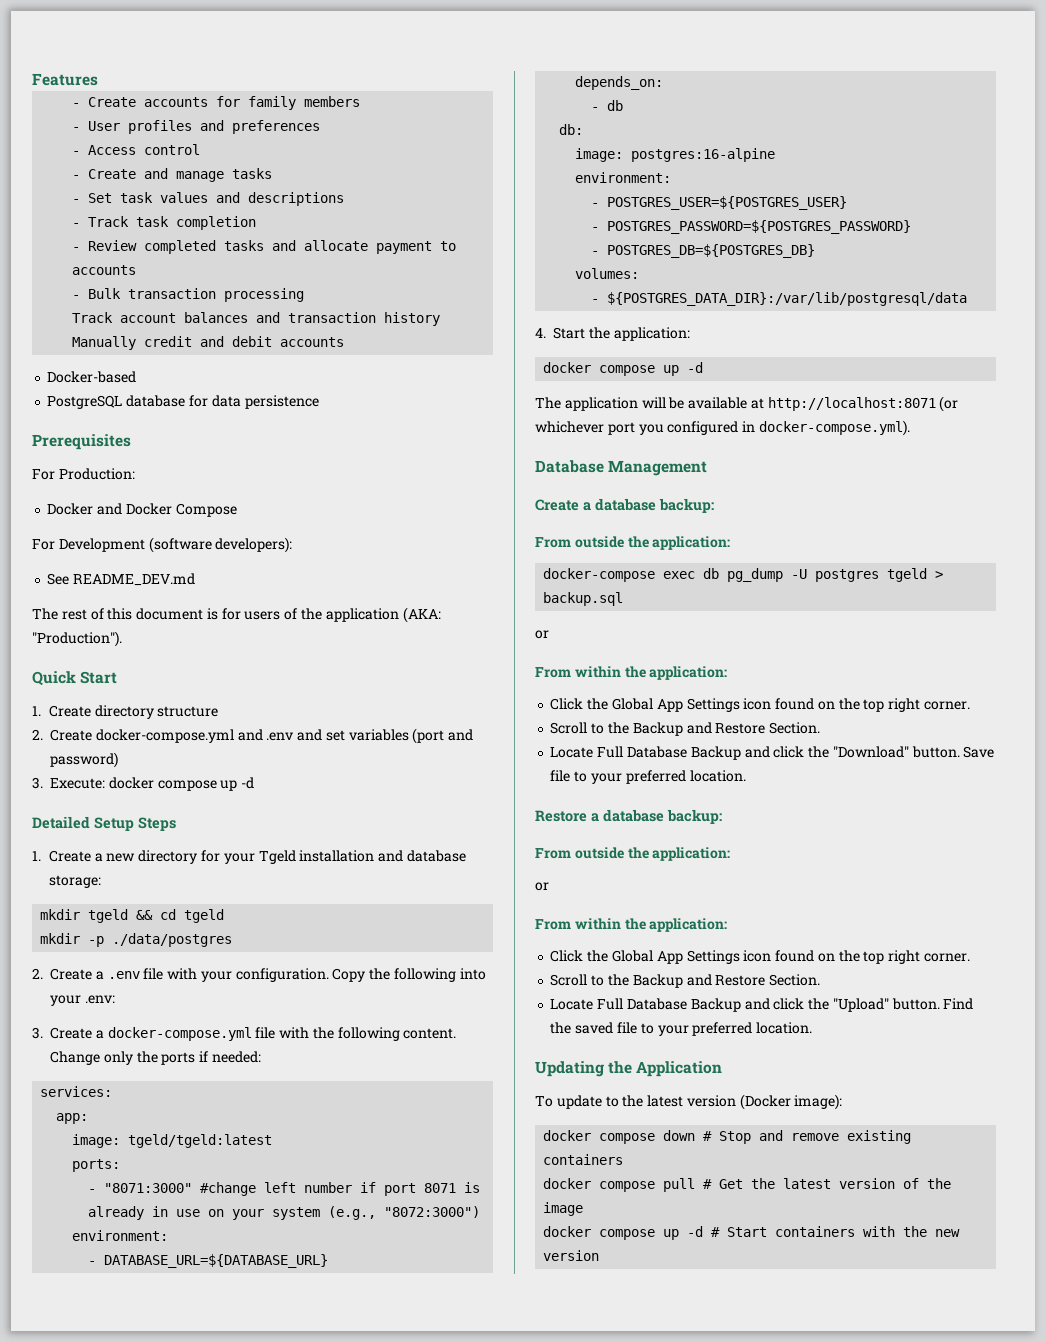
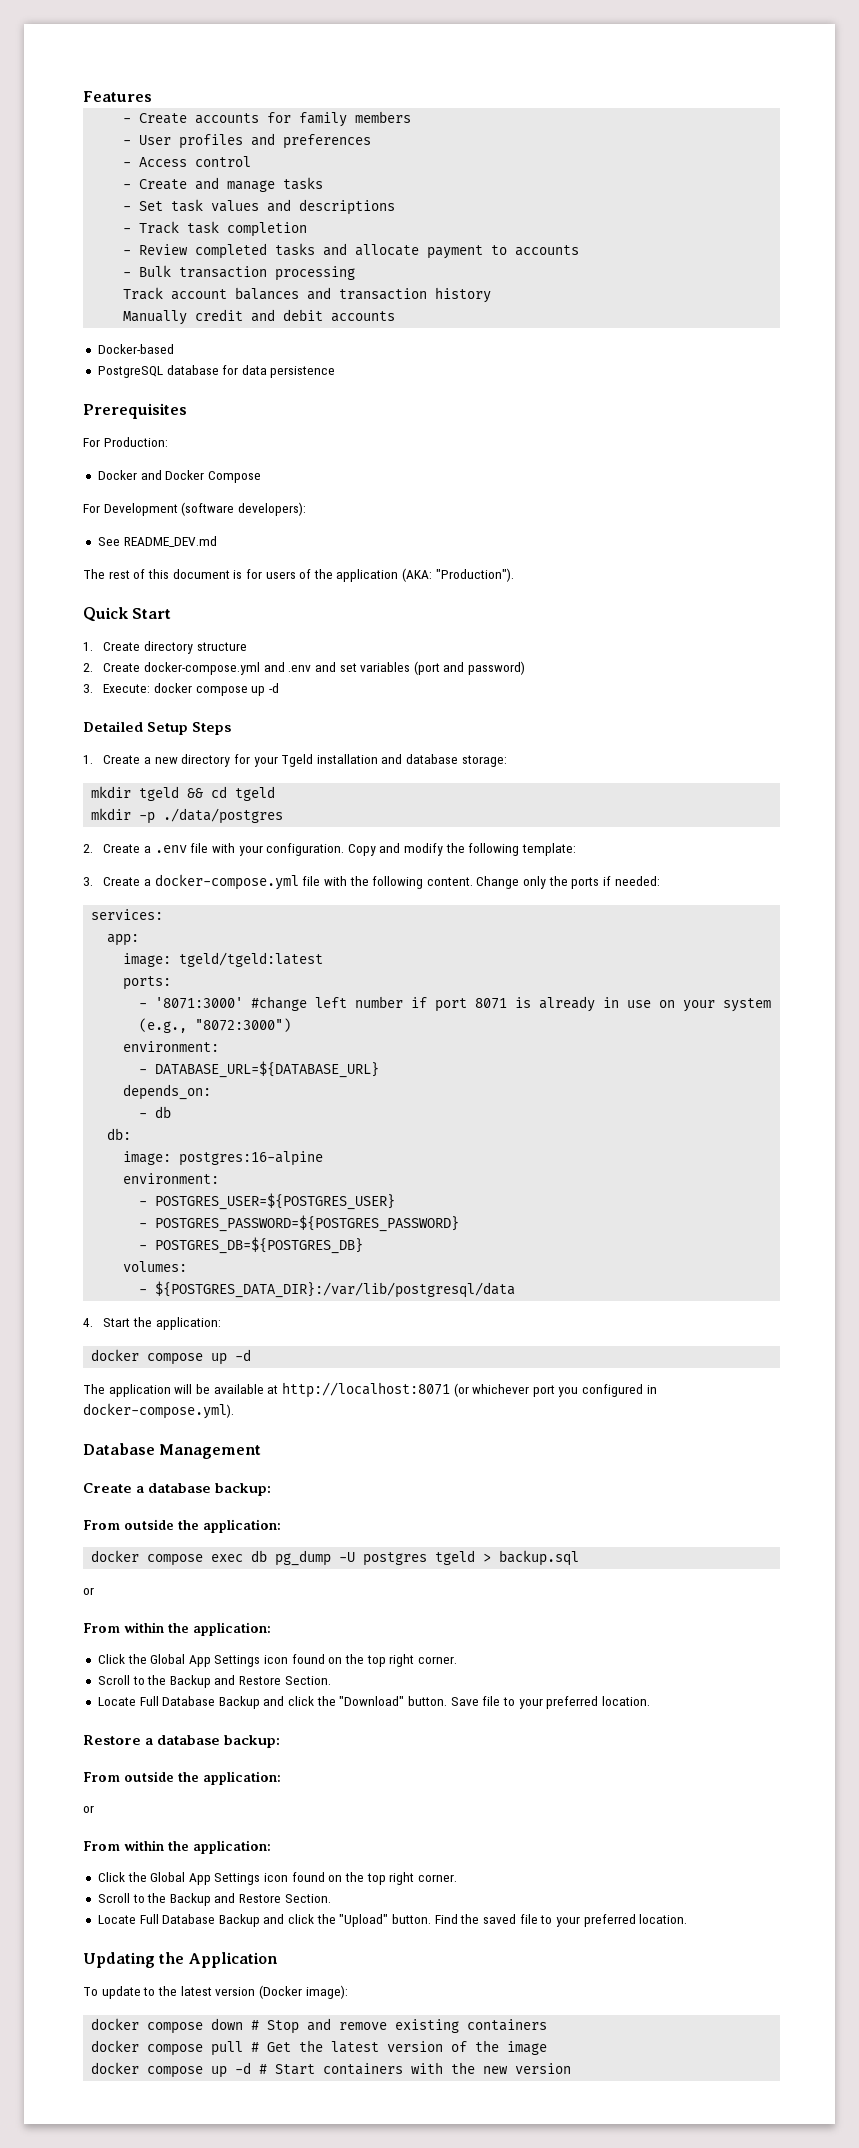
- Copy the following into your .env:
+ Copy and modify the following template:
- - "8071:3000" #change left number if port 8071 is already in use on your system (e.g., "8072:3000")
+ - '8071:3000' #change left number if port 8071 is already in use on your system (e.g., "8072:3000")
- docker-compose exec db pg_dump -U postgres tgeld > backup.sql
+ docker compose exec db pg_dump -U postgres tgeld > backup.sql

